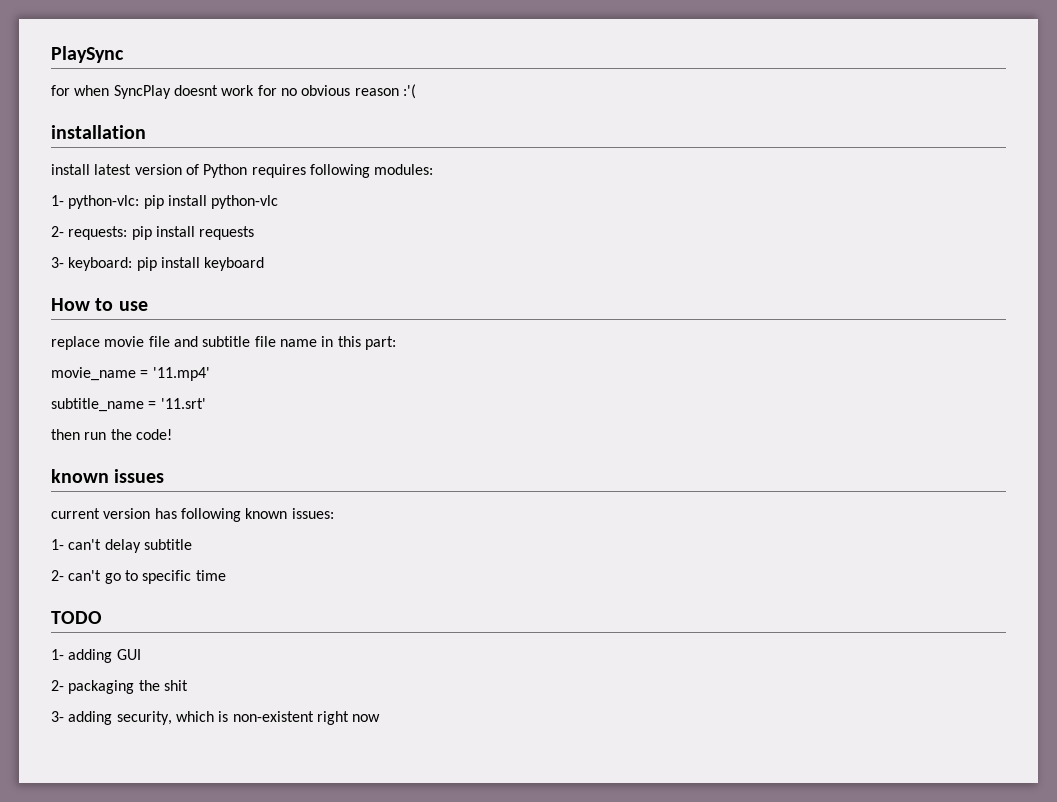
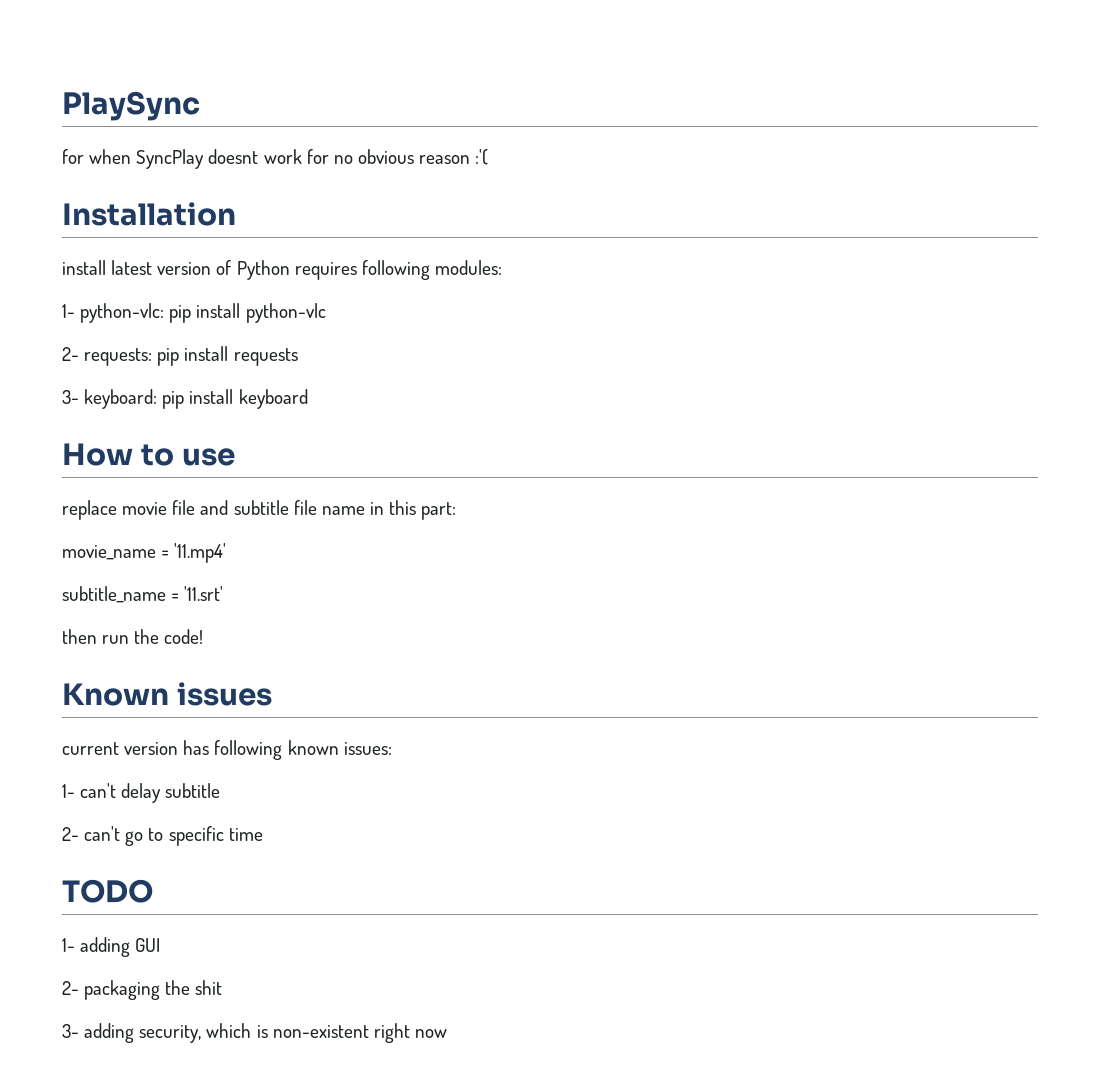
- installation
+ Installation
- known issues
+ Known issues

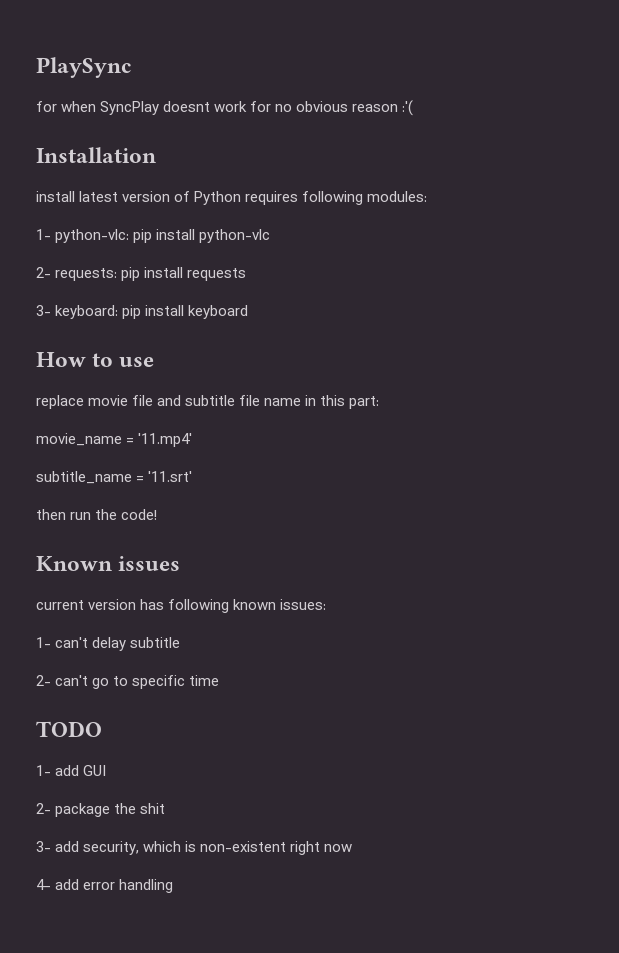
- 1- adding GUI
+ 1- add GUI
- 2- packaging the shit
+ 2- package the shit
- 3- adding security, which is non-existent right now
+ 3- add security, which is non-existent right now
+ 4- add error handling

